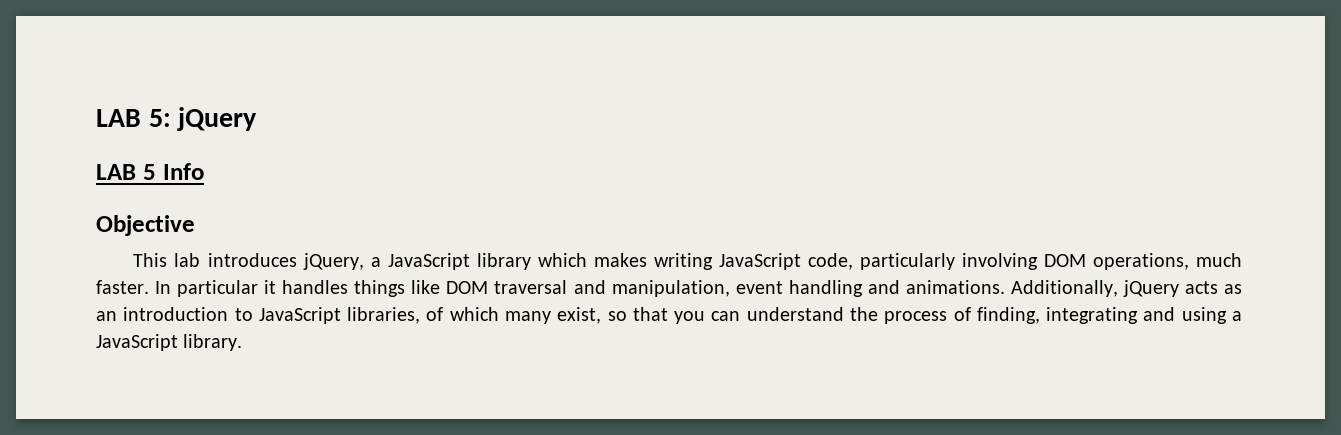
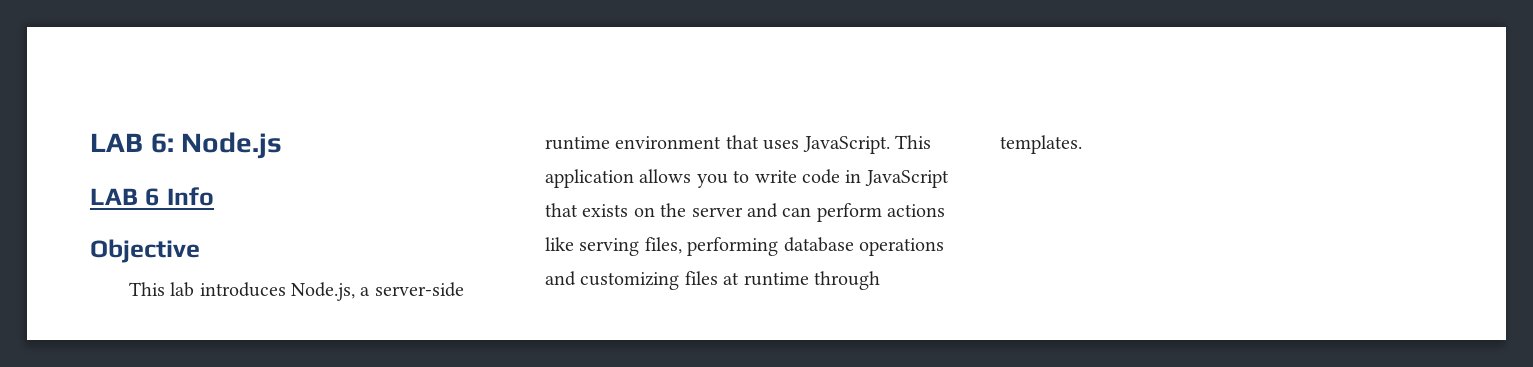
- LAB 5: jQuery
- LAB 5 Info
+ LAB 6: Node.js
+ LAB 6 Info
- This lab introduces jQuery, a JavaScript library which makes writing JavaScript code, particularly involving DOM operations, much faster. In particular it handles things like DOM traversal and manipulation, event handling and animations. Additionally, jQuery acts as an introduction to JavaScript libraries, of which many exist, so that you can understand the process of finding, integrating and using a JavaScript library.
+ This lab introduces Node.js, a server-side runtime environment that uses JavaScript. This application allows you to write code in JavaScript that exists on the server and can perform actions like serving files, performing database operations and customizing files at runtime through templates.

